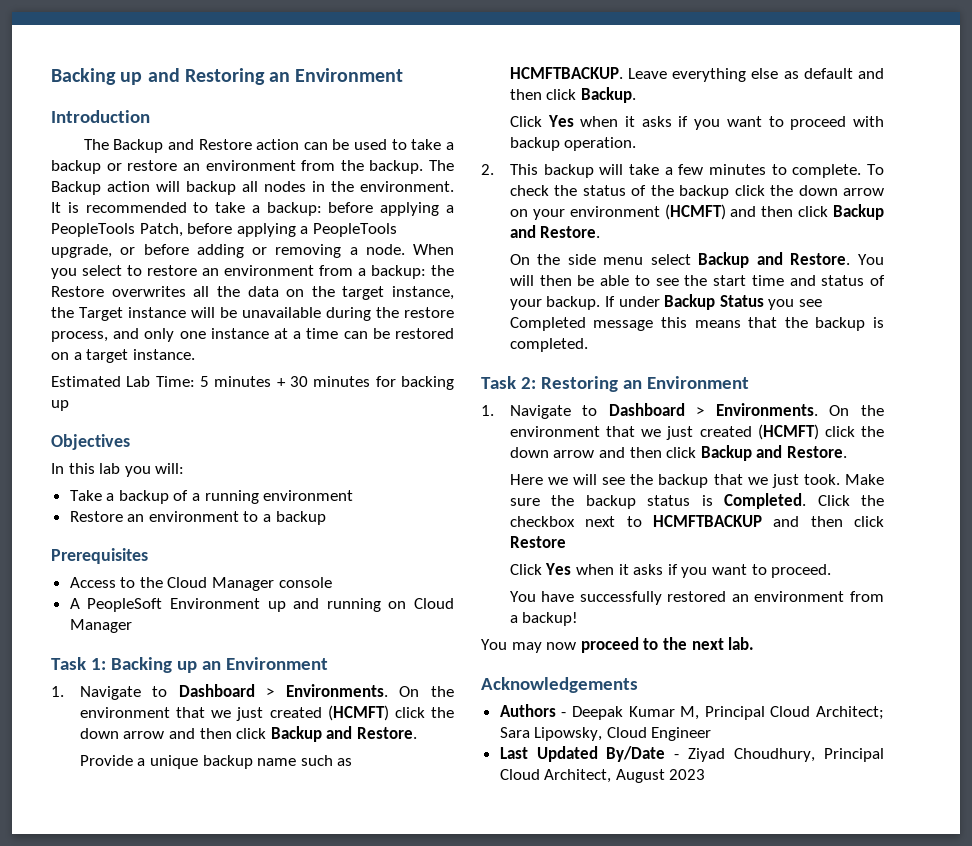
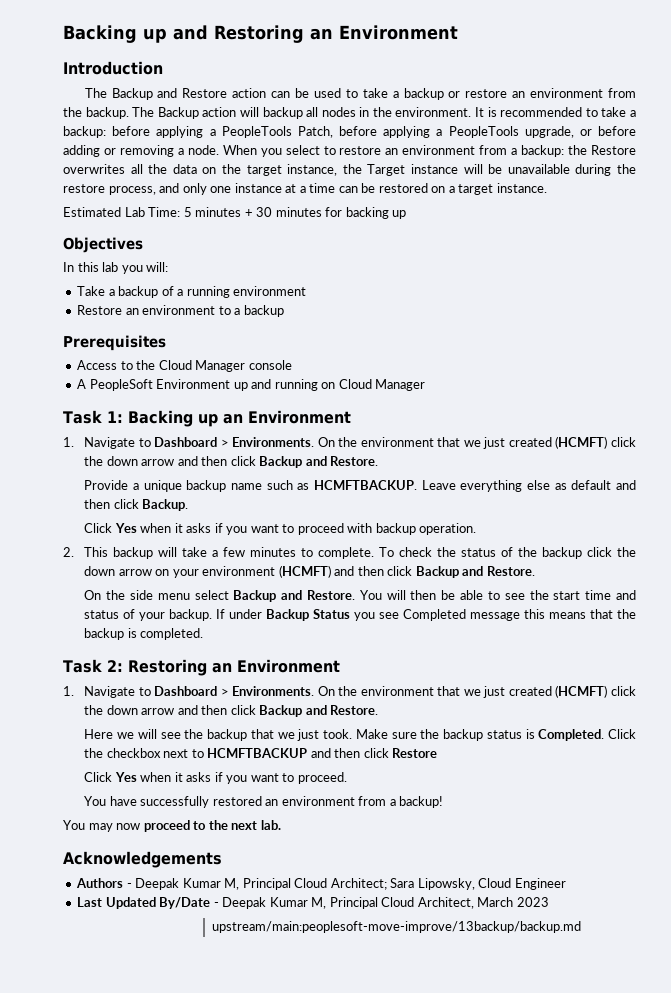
- Last Updated By/Date - Ziyad Choudhury, Principal Cloud Architect, August 2023
+ Last Updated By/Date - Deepak Kumar M, Principal Cloud Architect, March 2023
+ upstream/main:peoplesoft-move-improve/13backup/backup.md

